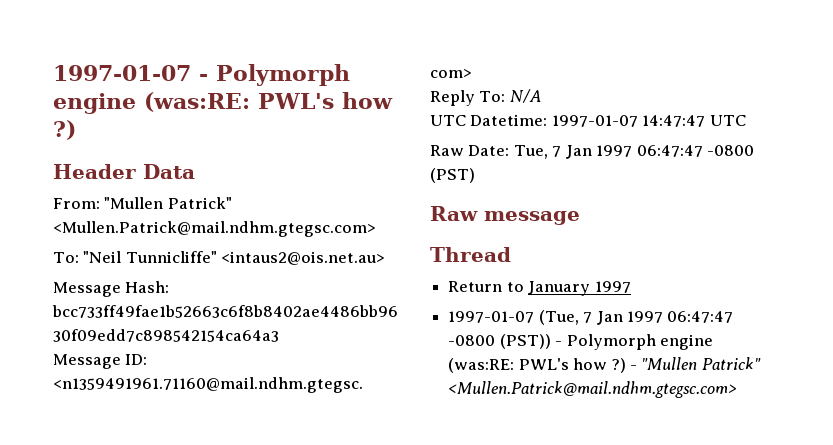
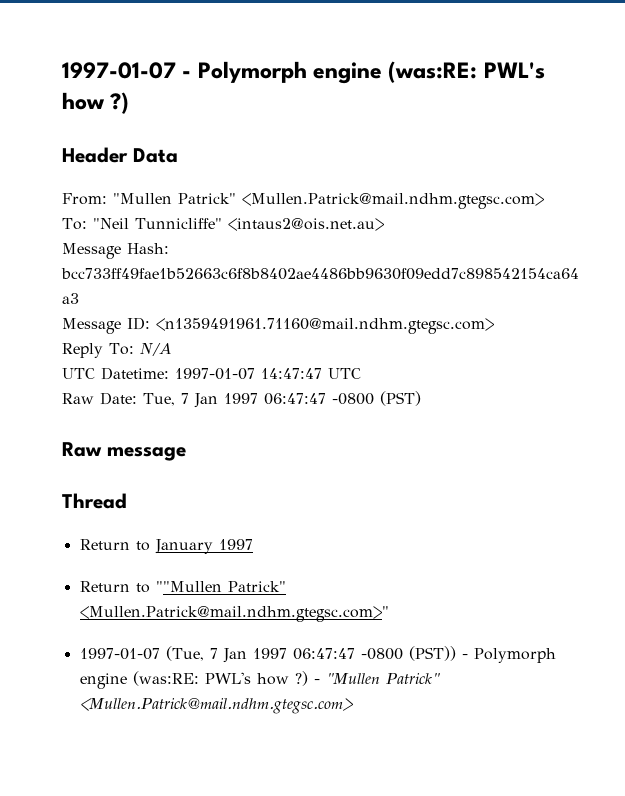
+ Return to ""Mullen Patrick" <Mullen.Patrick@mail.ndhm.gtegsc.com>"

